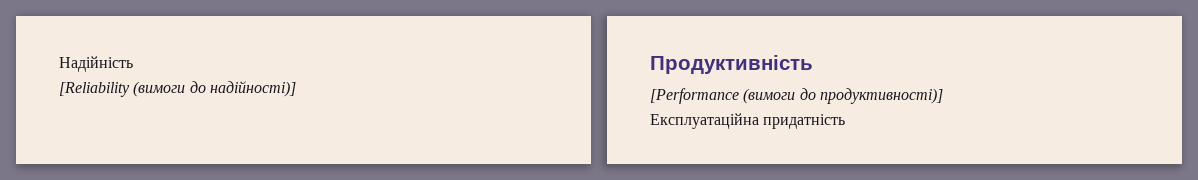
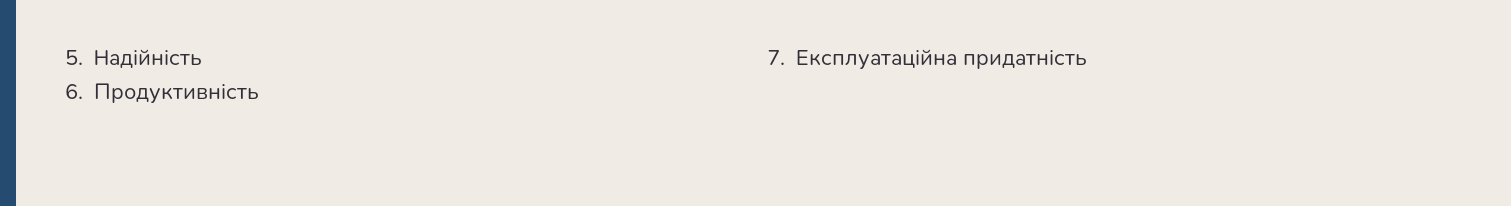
- Надійність
+ 5. Надійність
- [Reliability (вимоги до надійності)]
- Продуктивність
- [Performance (вимоги до продуктивності)]
- Експлуатаційна придатність
+ 6. Продуктивність
+ 7. Експлуатаційна придатність

